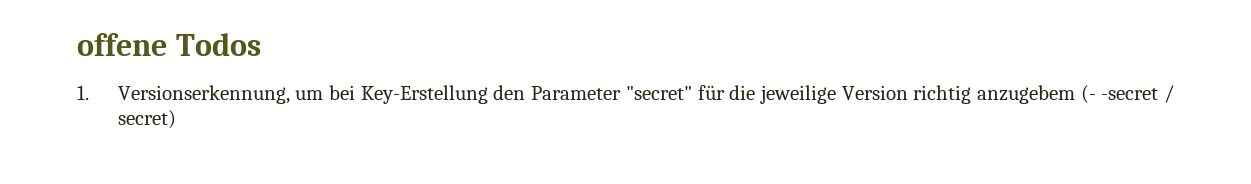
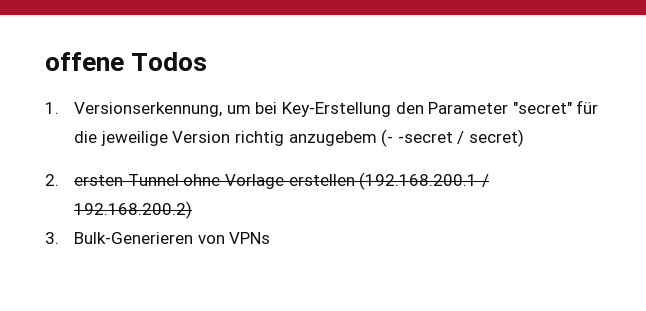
+ 2. ersten Tunnel ohne Vorlage erstellen (192.168.200.1 / 192.168.200.2)
+ 3. Bulk-Generieren von VPNs

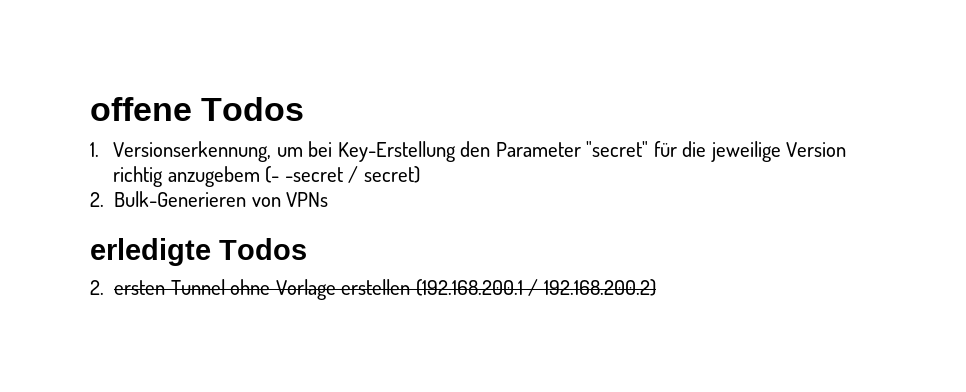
+ 2. Bulk-Generieren von VPNs
+ erledigte Todos
- 3. Bulk-Generieren von VPNs

